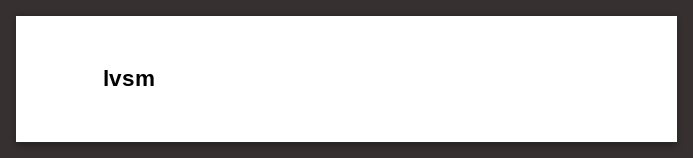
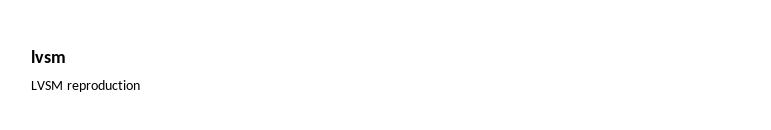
+ LVSM reproduction

